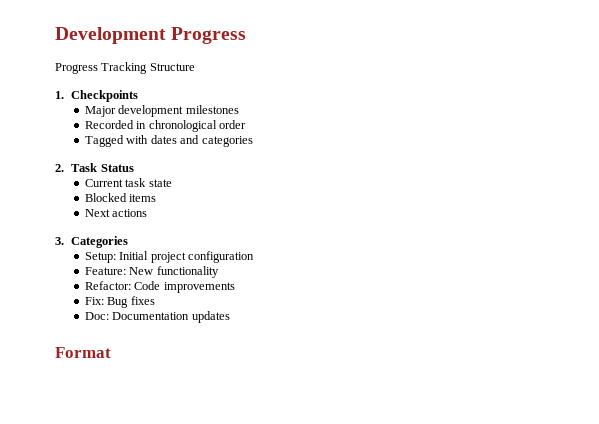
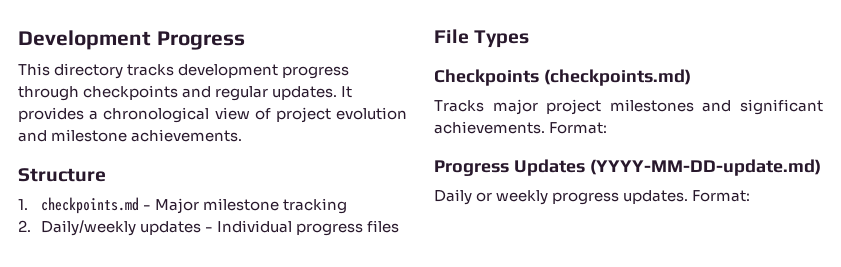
- Progress Tracking Structure
- 1. Checkpoints
- Major development milestones
- Recorded in chronological order
- Tagged with dates and categories
- 2. Task Status
- Current task state
- Blocked items
- Next actions
- 3. Categories
- Setup: Initial project configuration
- Feature: New functionality
- Refactor: Code improvements
- Fix: Bug fixes
- Doc: Documentation updates
- Format
+ This directory tracks development progress through checkpoints and regular updates. It provides a chronological view of project evolution and milestone achievements.
+ Structure
+ 1. checkpoints.md - Major milestone tracking
+ 2. Daily/weekly updates - Individual progress files
+ File Types
+ Checkpoints (checkpoints.md)
+ Tracks major project milestones and significant achievements. Format:
+ Progress Updates (YYYY-MM-DD-update.md)
+ Daily or weekly progress updates. Format:

